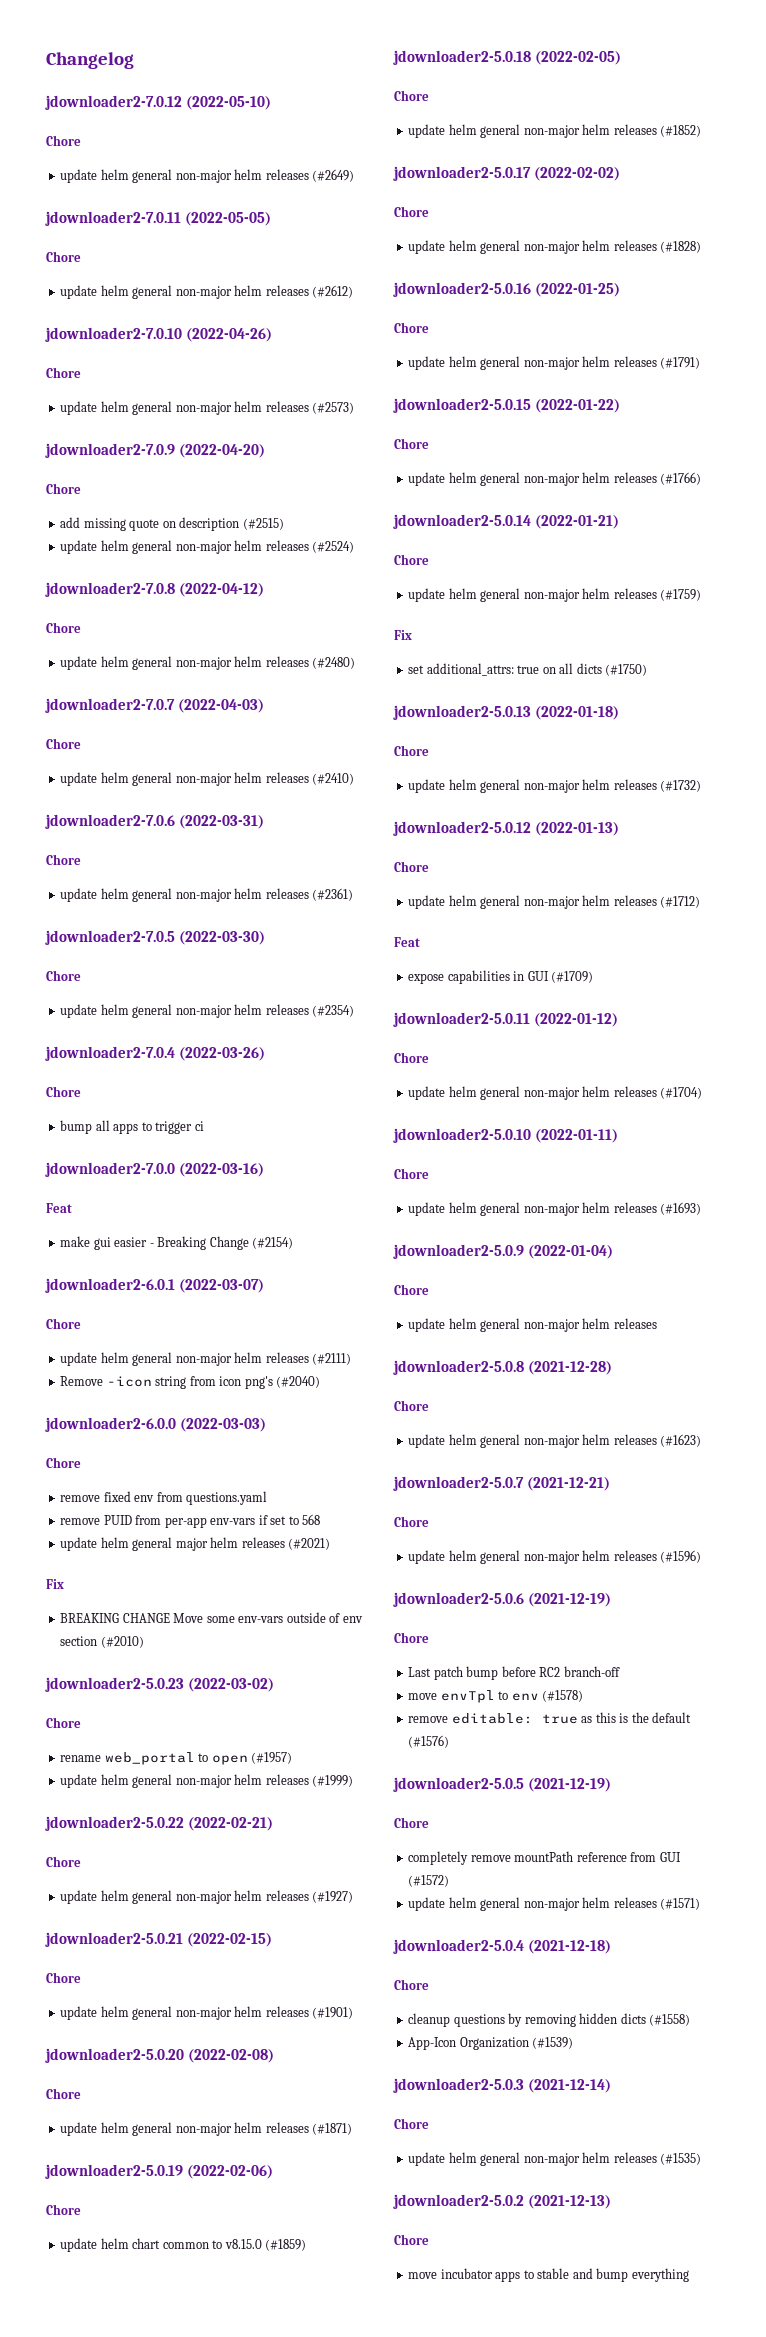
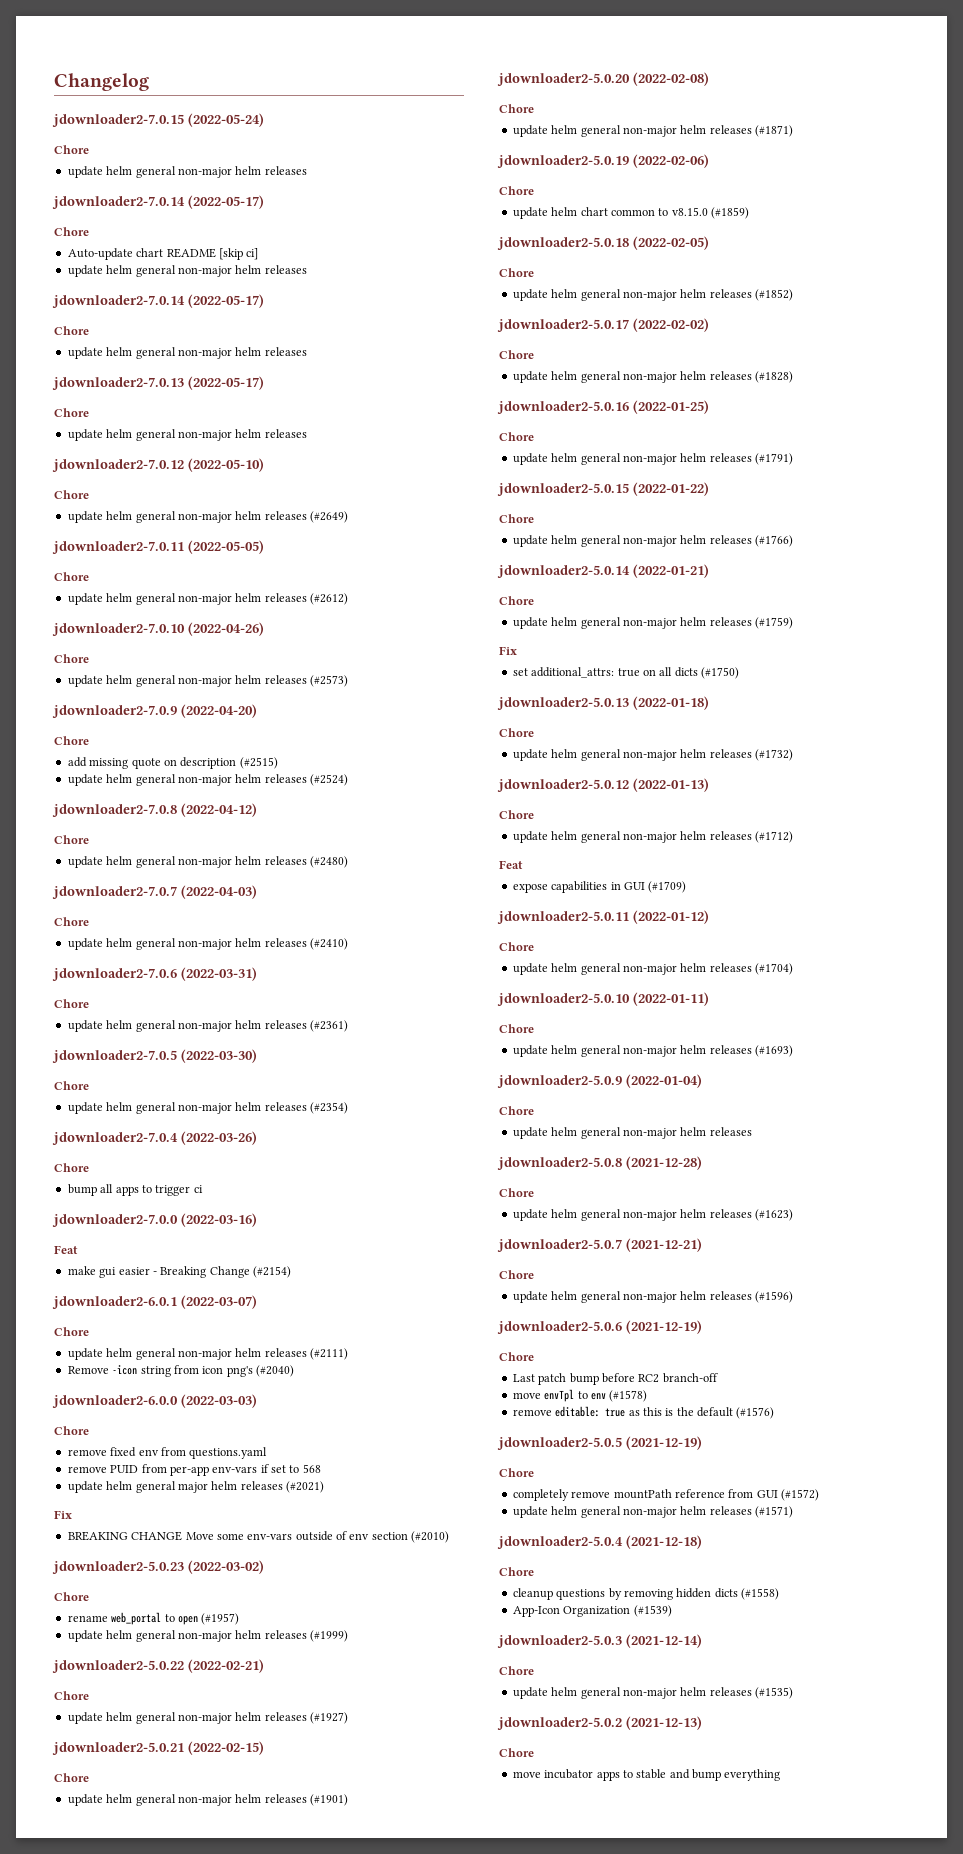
+ jdownloader2-7.0.15 (2022-05-24)
+ Chore
+ update helm general non-major helm releases
+ jdownloader2-7.0.14 (2022-05-17)
+ Chore
+ Auto-update chart README [skip ci]
+ update helm general non-major helm releases
+ jdownloader2-7.0.14 (2022-05-17)
+ Chore
+ update helm general non-major helm releases
+ jdownloader2-7.0.13 (2022-05-17)
+ Chore
+ update helm general non-major helm releases

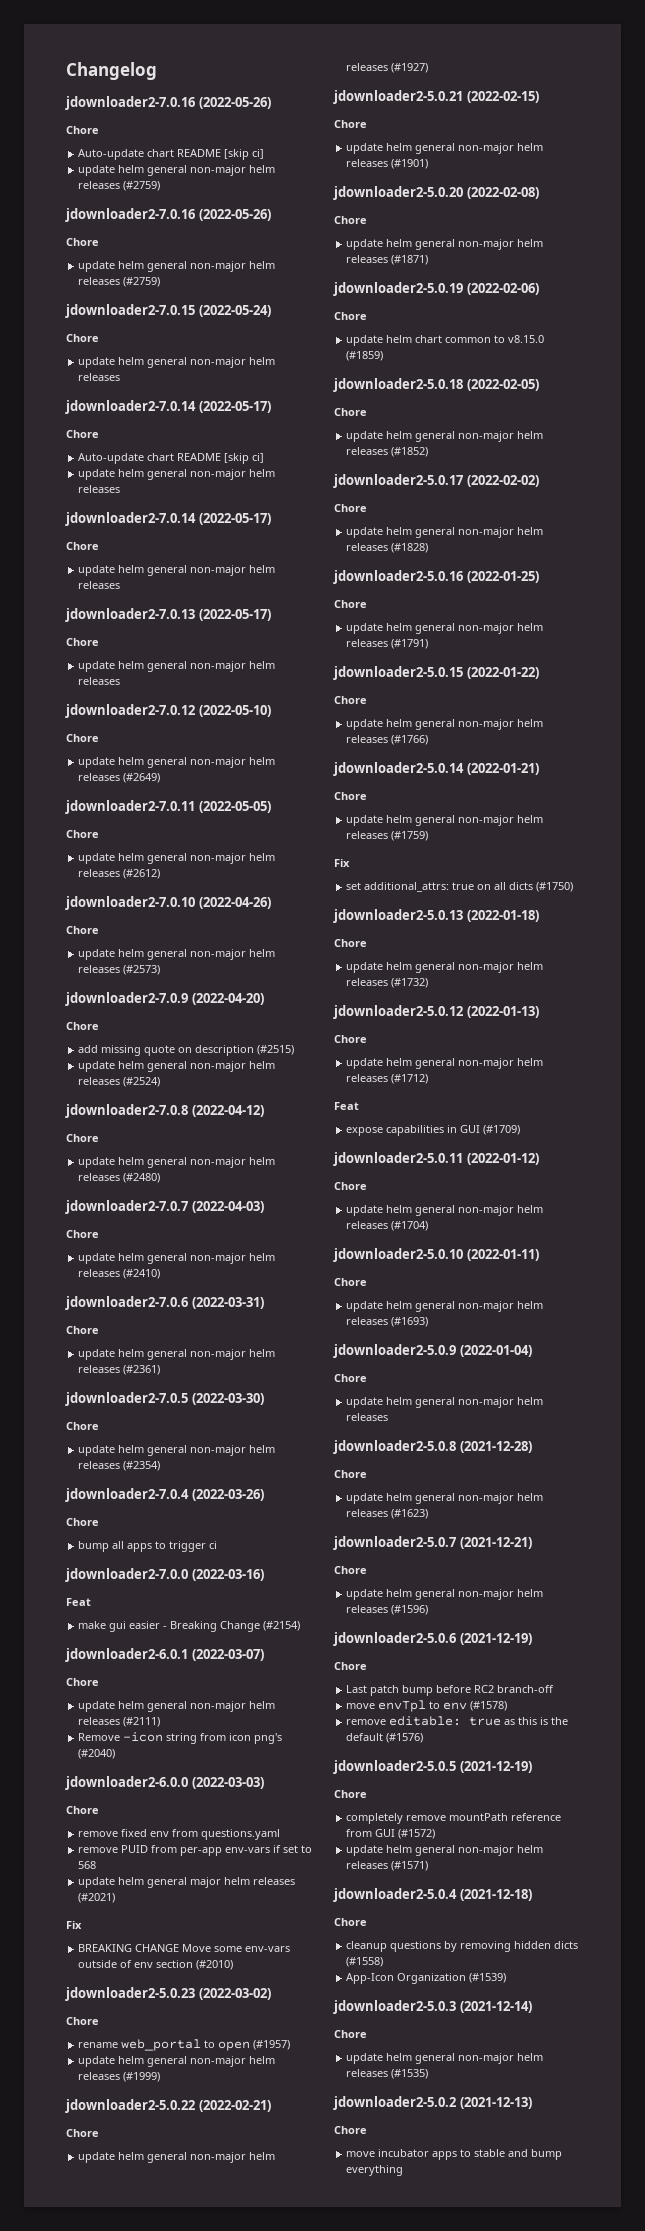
  Changelog
+ jdownloader2-7.0.16 (2022-05-26)
+ Chore
+ Auto-update chart README [skip ci]
+ update helm general non-major helm releases (#2759)
+ jdownloader2-7.0.16 (2022-05-26)
+ Chore
+ update helm general non-major helm releases (#2759)

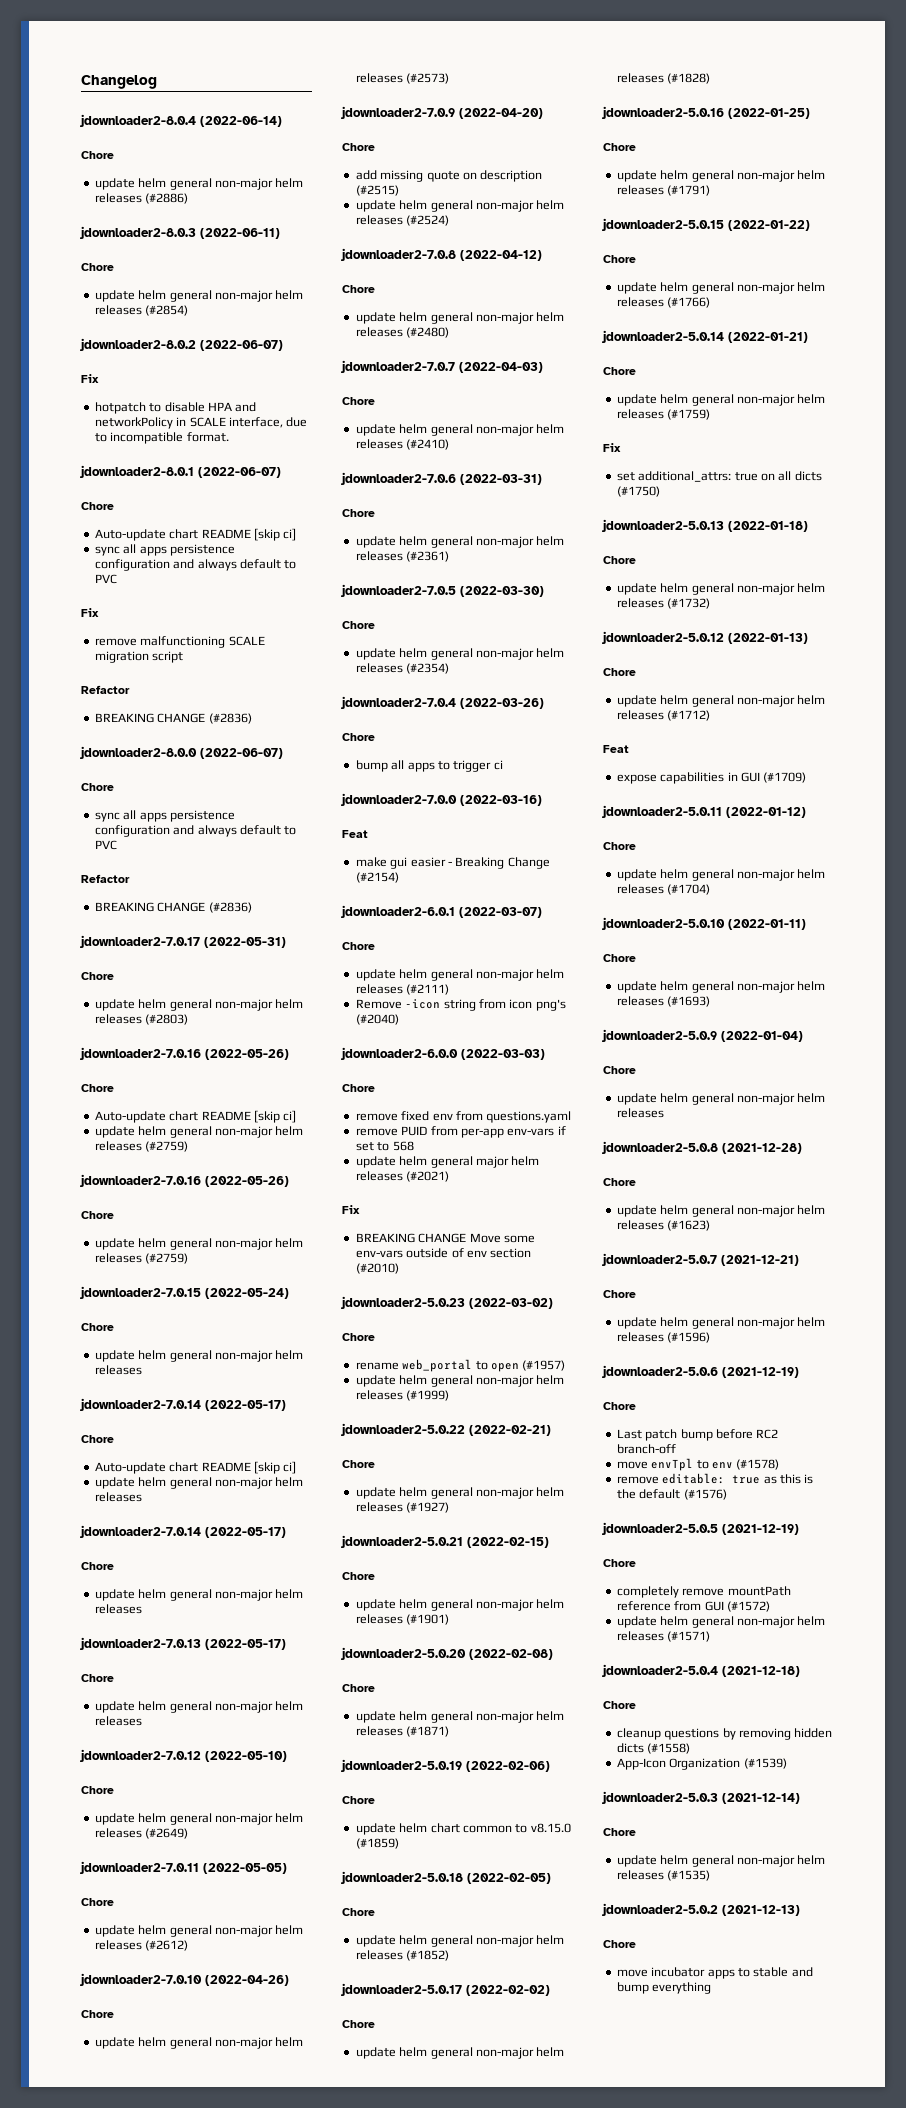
+ jdownloader2-8.0.4 (2022-06-14)
+ Chore
+ update helm general non-major helm releases (#2886)
+ jdownloader2-8.0.3 (2022-06-11)
+ Chore
+ update helm general non-major helm releases (#2854)
+ jdownloader2-8.0.2 (2022-06-07)
+ Fix
+ hotpatch to disable HPA and networkPolicy in SCALE interface, due to incompatible format.
+ jdownloader2-8.0.1 (2022-06-07)
+ Chore
+ Auto-update chart README [skip ci]
+ sync all apps persistence configuration and always default to PVC
+ Fix
+ remove malfunctioning SCALE migration script
+ Refactor
+ BREAKING CHANGE (#2836)
+ jdownloader2-8.0.0 (2022-06-07)
+ Chore
+ sync all apps persistence configuration and always default to PVC
+ Refactor
+ BREAKING CHANGE (#2836)
+ jdownloader2-7.0.17 (2022-05-31)
+ Chore
+ update helm general non-major helm releases (#2803)

